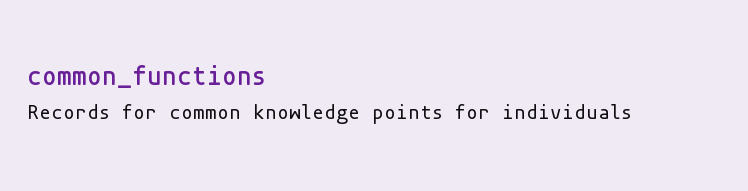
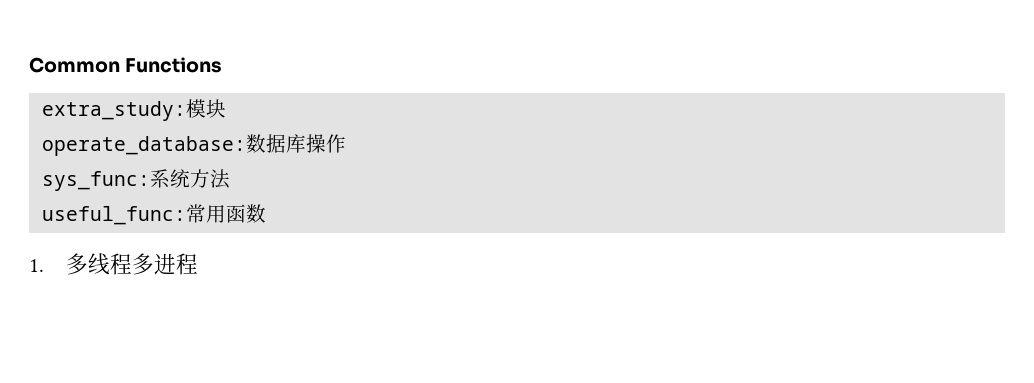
- common_functions
- Records for common knowledge points for individuals
+ Common Functions
+ extra_study:模块
+ operate_database:数据库操作
+ sys_func:系统方法
+ useful_func:常用函数
+ 1.多线程多进程

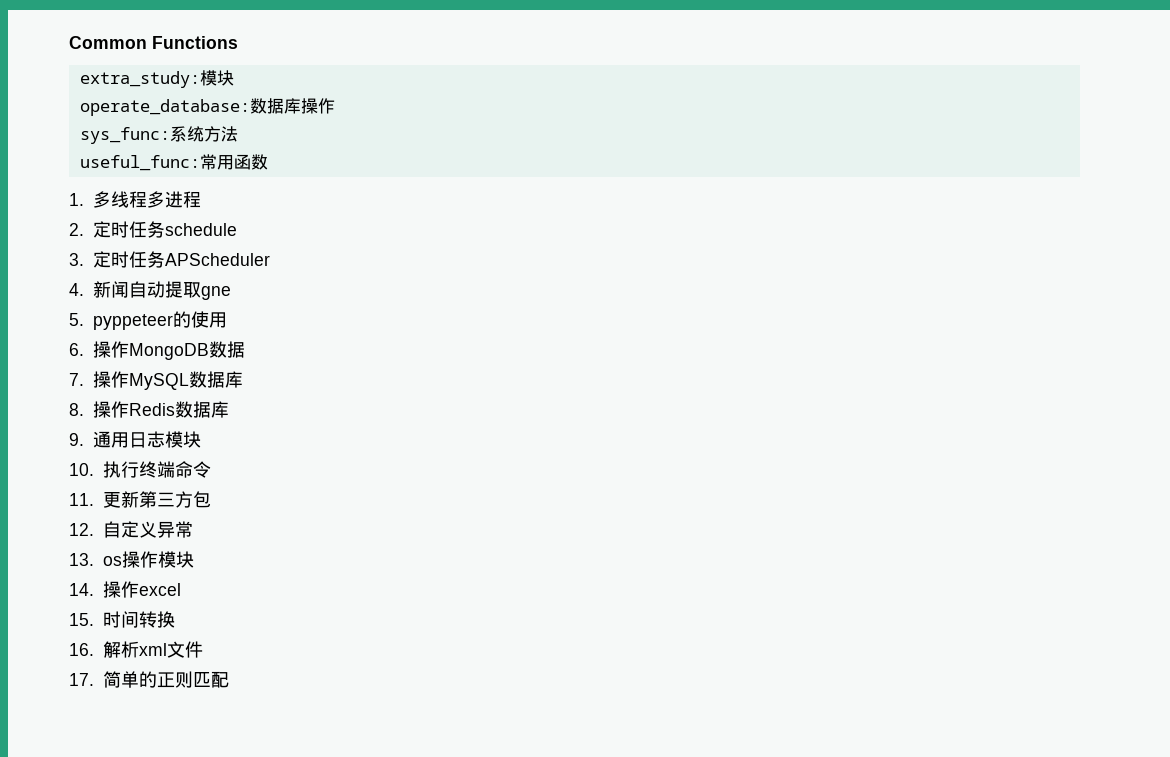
+ 2.定时任务schedule
+ 3.定时任务APScheduler
+ 4.新闻自动提取gne
+ 5. pyppeteer的使用
+ 6.操作MongoDB数据
+ 7.操作MySQL数据库
+ 8.操作Redis数据库
+ 9.通用日志模块
+ 10.执行终端命令
+ 11.更新第三方包
+ 12.自定义异常
+ 13. os操作模块
+ 14.操作excel
+ 15.时间转换
+ 16.解析xml文件
+ 17.简单的正则匹配

